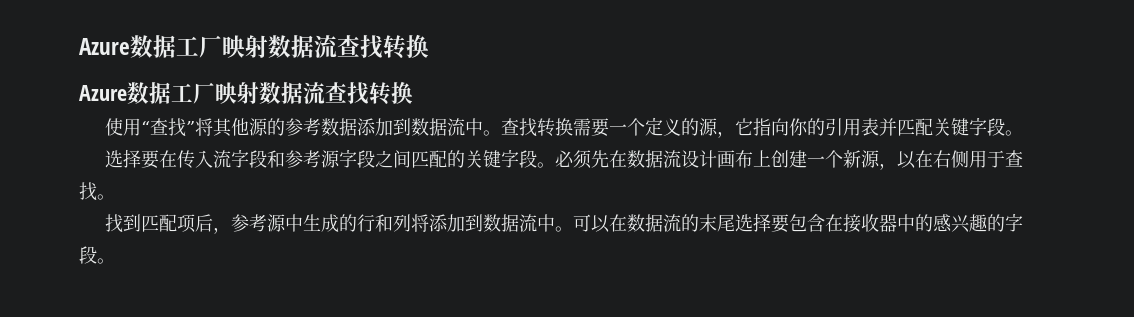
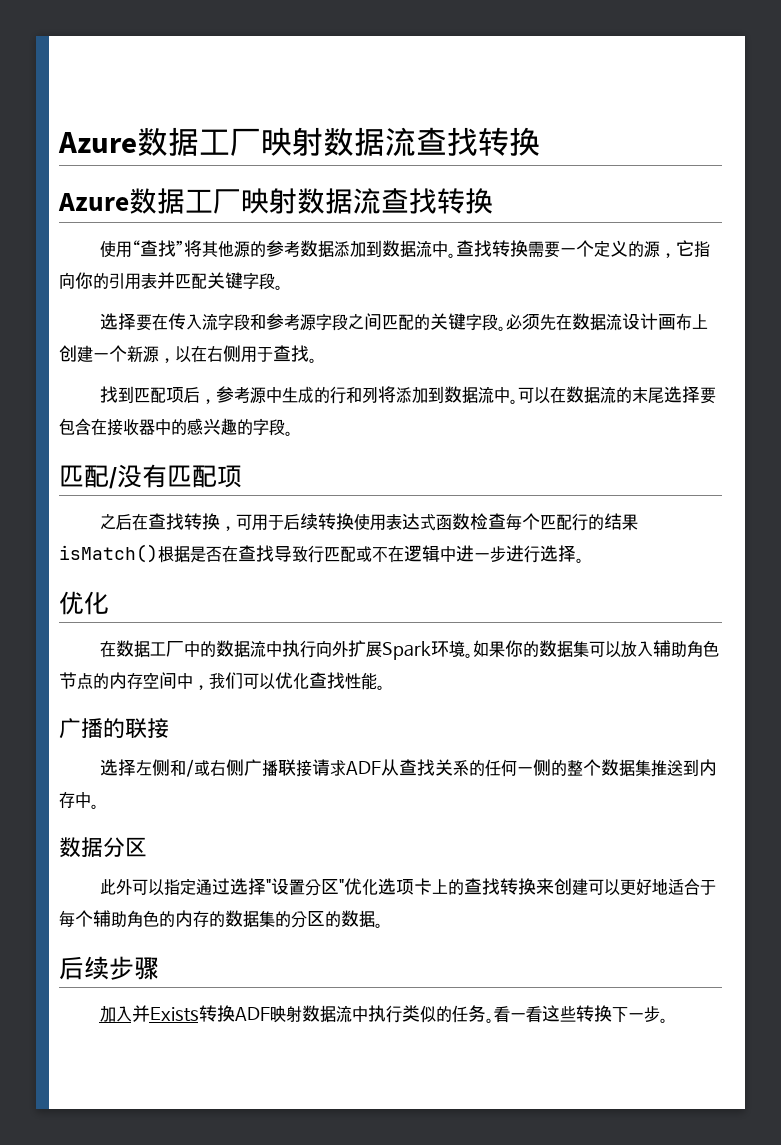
+ 匹配/没有匹配项
+ 之后在查找转换，可用于后续转换使用表达式函数检查每个匹配行的结果isMatch()根据是否在查找导致行匹配或不在逻辑中进一步进行选择。
+ 优化
+ 在数据工厂中的数据流中执行向外扩展Spark环境。如果你的数据集可以放入辅助角色节点的内存空间中，我们可以优化查找性能。
+ 广播的联接
+ 选择左侧和/或右侧广播联接请求ADF从查找关系的任何一侧的整个数据集推送到内存中。
+ 数据分区
+ 此外可以指定通过选择"设置分区"优化选项卡上的查找转换来创建可以更好地适合于每个辅助角色的内存的数据集的分区的数据。
+ 后续步骤
+ 加入并Exists转换ADF映射数据流中执行类似的任务。看一看这些转换下一步。

